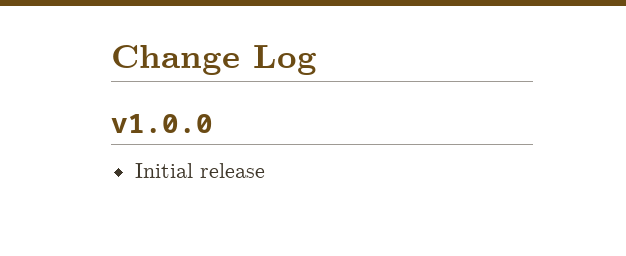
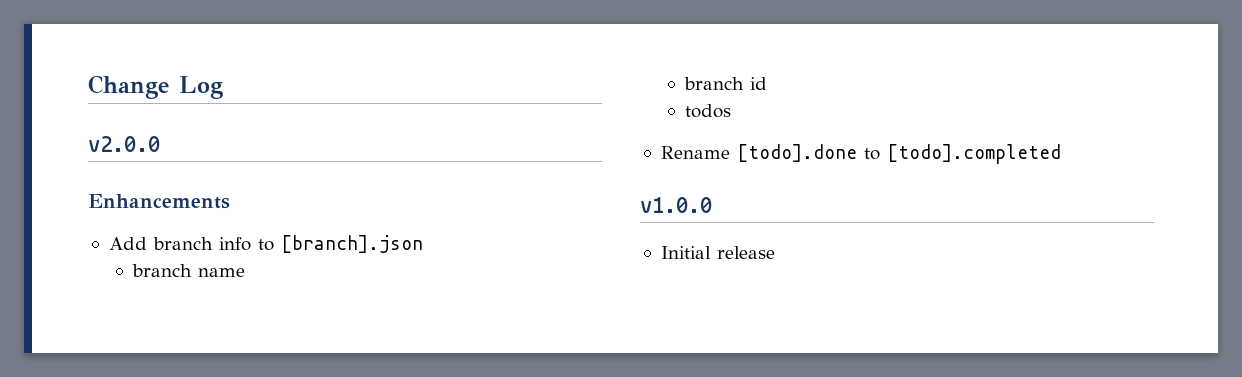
+ v2.0.0
+ Enhancements
+ Add branch info to [branch].json
+ branch name
+ branch id
+ todos
+ Rename [todo].done to [todo].completed

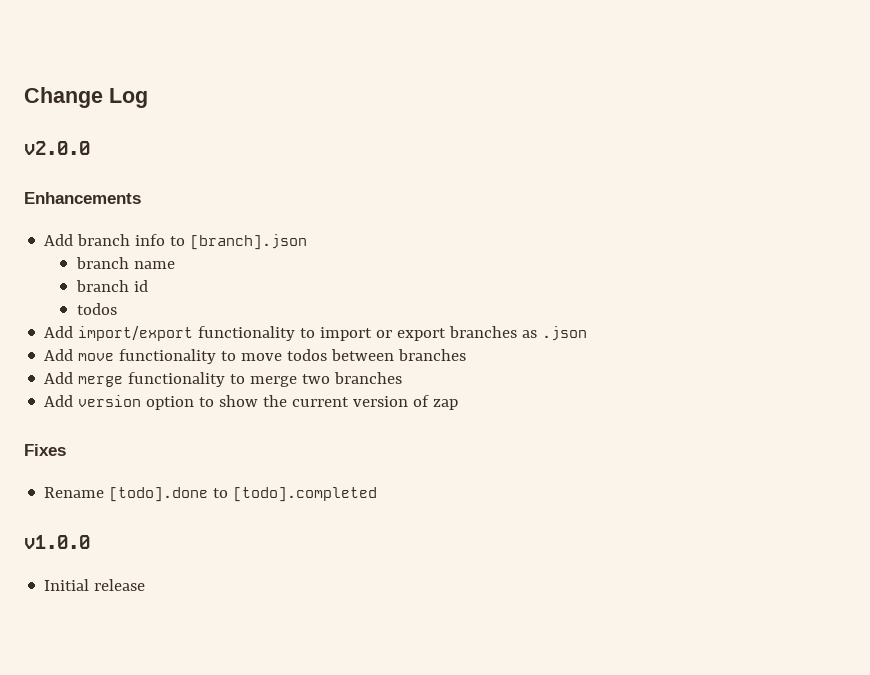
+ Add import/export functionality to import or export branches as .json
+ Add move functionality to move todos between branches
+ Add merge functionality to merge two branches
+ Add version option to show the current version of zap
+ Fixes

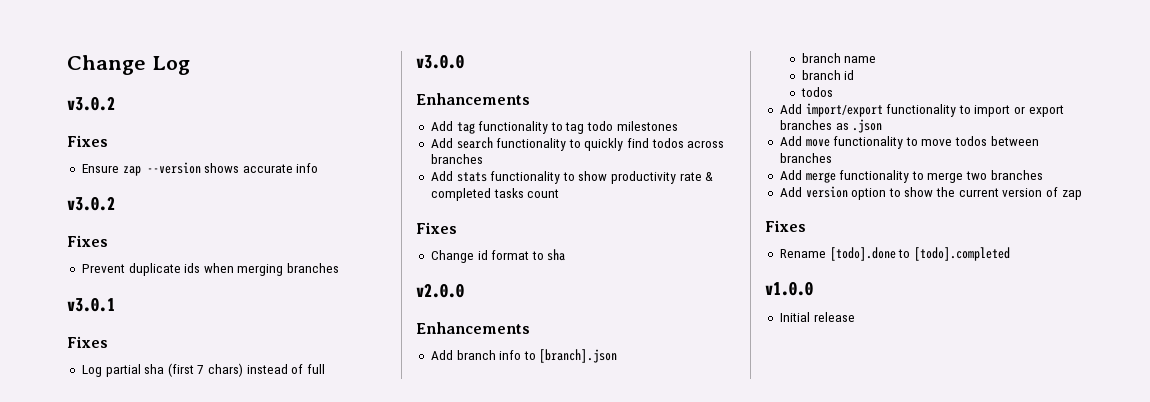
  Change Log
+ v3.0.2
+ Fixes
+ Ensure zap --version shows accurate info
+ v3.0.2
+ Fixes
+ Prevent duplicate ids when merging branches
+ v3.0.1
+ Fixes
+ Log partial sha (first 7 chars) instead of full
+ v3.0.0
+ Enhancements
+ Add tag functionality to tag todo milestones
+ Add search functionality to quickly find todos across branches
+ Add stats functionality to show productivity rate & completed tasks count
+ Fixes
+ Change id format to sha

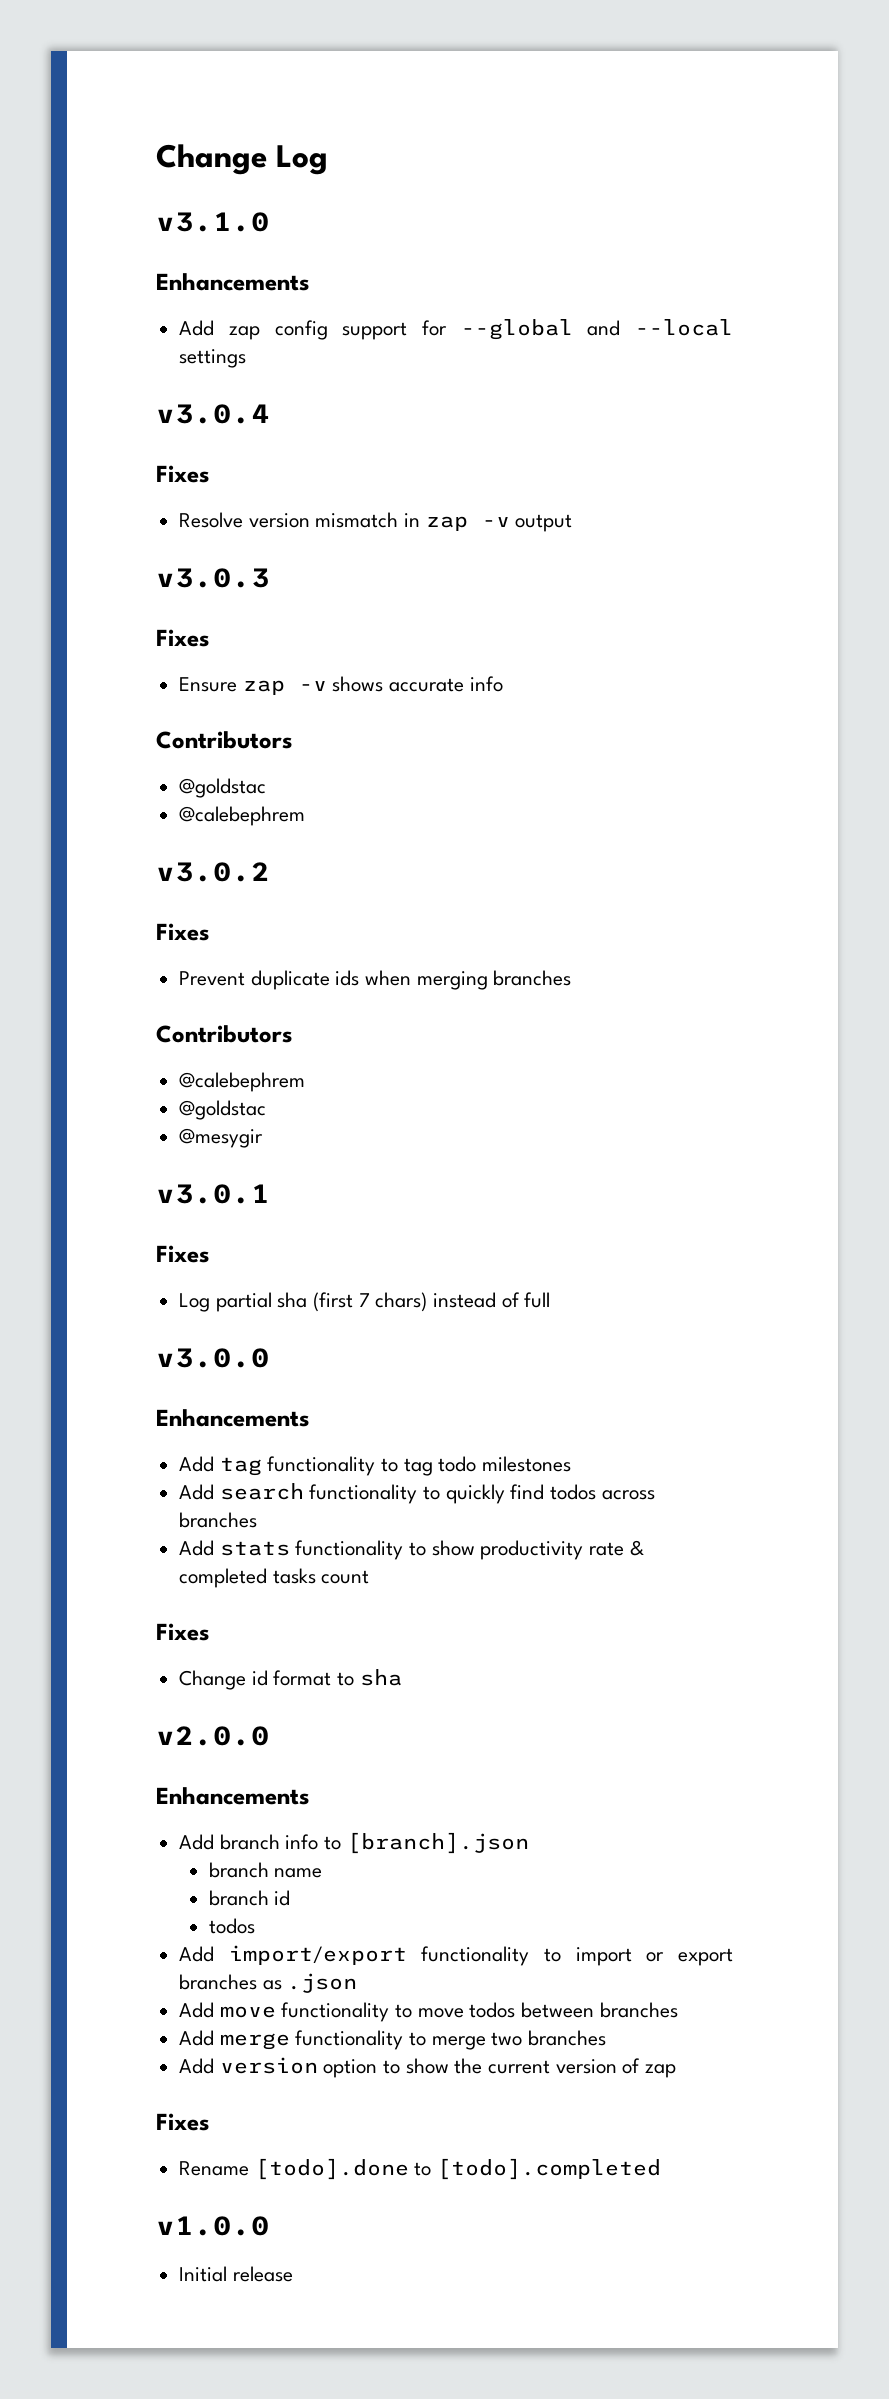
  Change Log
- v3.0.2
+ v3.1.0
+ Enhancements
+ Add zap config support for --global and --local settings
+ v3.0.4
+ Fixes
+ Resolve version mismatch in zap -v output
+ v3.0.3
- Ensure zap --version shows accurate info
+ Ensure zap -v shows accurate info
+ Contributors
+ @goldstac
+ @calebephrem
  Prevent duplicate ids when merging branches
+ Contributors
+ @calebephrem
+ @goldstac
+ @mesygir

